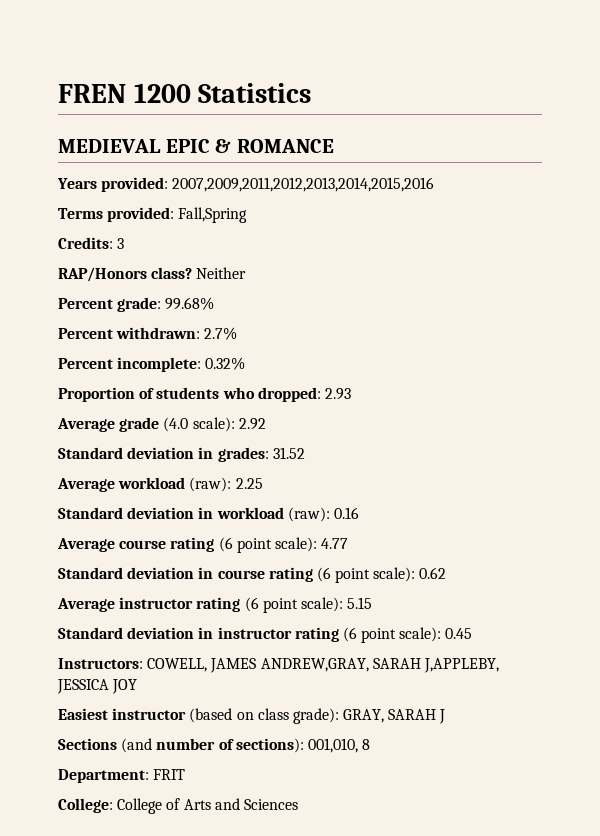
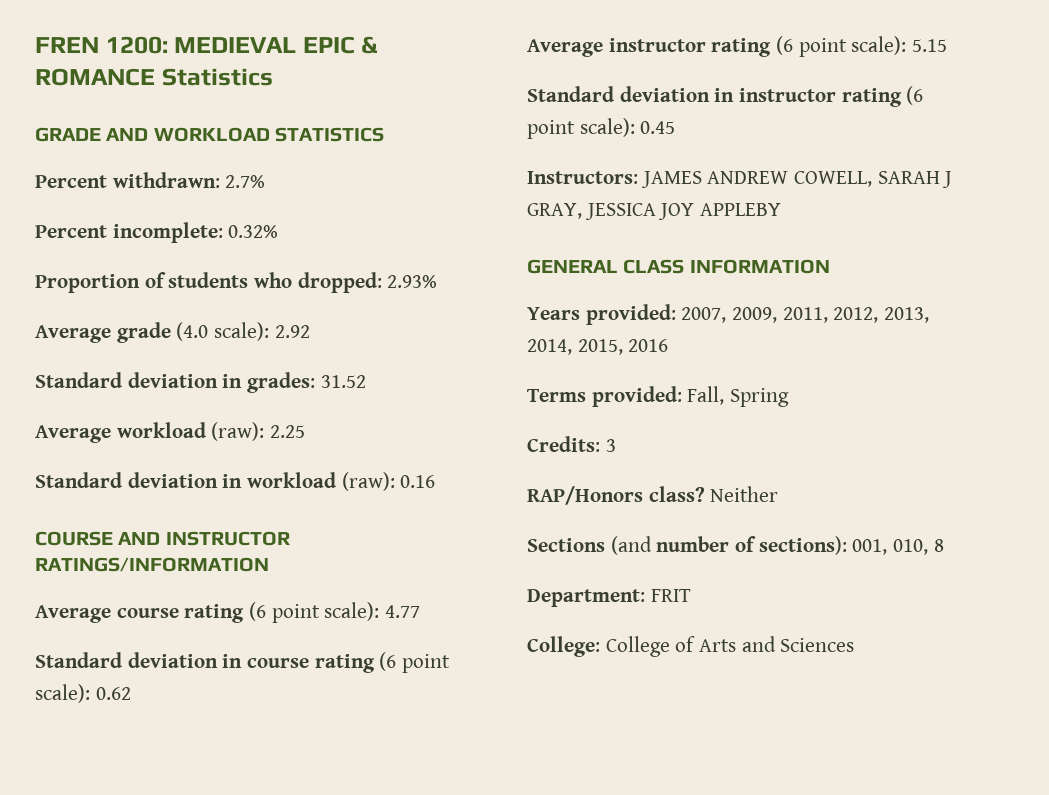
- FREN 1200 Statistics
- MEDIEVAL EPIC & ROMANCE
- Years provided: 2007,2009,2011,2012,2013,2014,2015,2016
- Terms provided: Fall,Spring
- Credits: 3
- RAP/Honors class? Neither
- Percent grade: 99.68%
+ FREN 1200: MEDIEVAL EPIC & ROMANCE Statistics
+ GRADE AND WORKLOAD STATISTICS
- Proportion of students who dropped: 2.93
+ Proportion of students who dropped: 2.93%
+ COURSE AND INSTRUCTOR RATINGS/INFORMATION
- Instructors: COWELL, JAMES ANDREW,GRAY, SARAH J,APPLEBY, JESSICA JOY
- Easiest instructor (based on class grade): GRAY, SARAH J
+ Instructors: JAMES ANDREW COWELL, SARAH J GRAY, JESSICA JOY APPLEBY
+ GENERAL CLASS INFORMATION
+ Years provided: 2007, 2009, 2011, 2012, 2013, 2014, 2015, 2016
+ Terms provided: Fall, Spring
+ Credits: 3
+ RAP/Honors class? Neither
- Sections (and number of sections): 001,010, 8
+ Sections (and number of sections): 001, 010, 8

